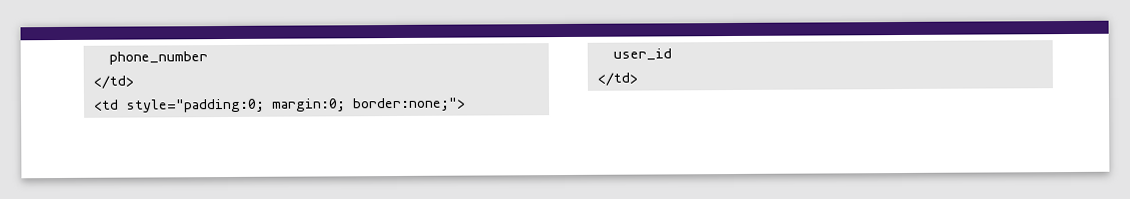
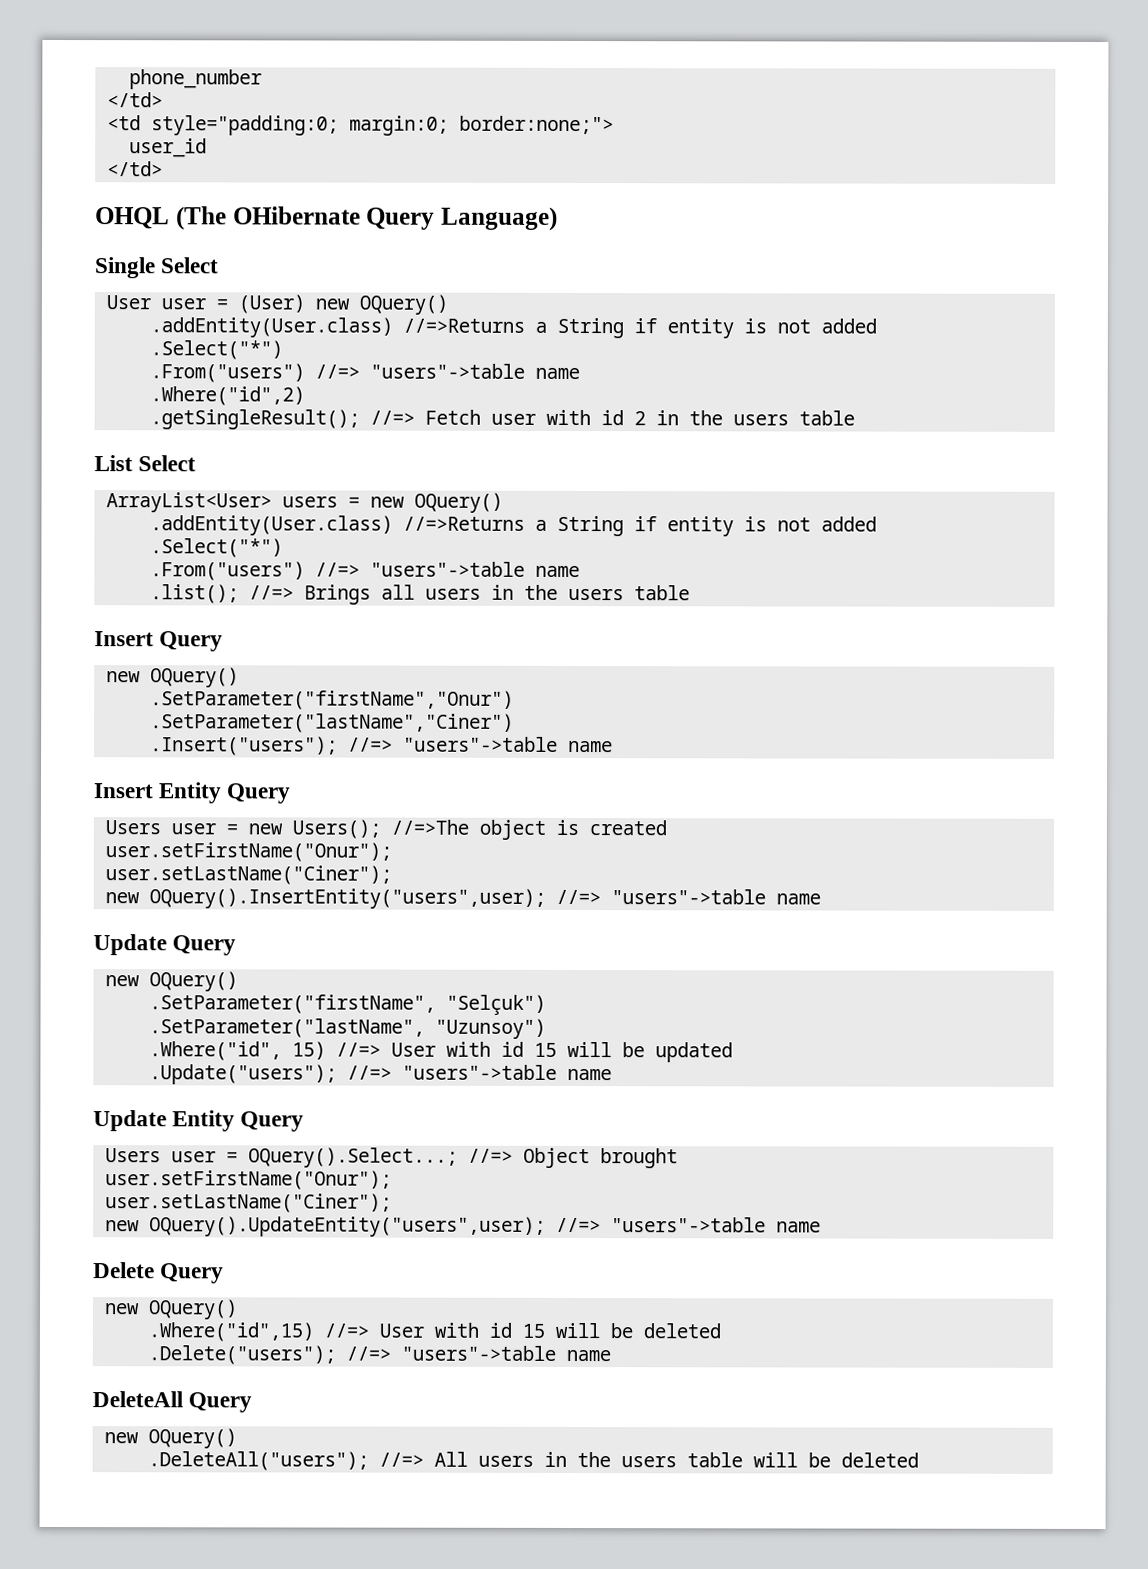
+ OHQL (The OHibernate Query Language)
+ Single Select
+ User user = (User) new OQuery()
+ .addEntity(User.class) //=>Returns a String if entity is not added
+ .Select("*")
+ .From("users") //=> "users"->table name
+ .Where("id",2)
+ .getSingleResult(); //=> Fetch user with id 2 in the users table
+ List Select
+ ArrayList<User> users = new OQuery()
+ .addEntity(User.class) //=>Returns a String if entity is not added
+ .Select("*")
+ .From("users") //=> "users"->table name
+ .list(); //=> Brings all users in the users table
+ Insert Query
+ new OQuery()
+ .SetParameter("firstName","Onur")
+ .SetParameter("lastName","Ciner")
+ .Insert("users"); //=> "users"->table name
+ Insert Entity Query
+ Users user = new Users(); //=>The object is created
+ user.setFirstName("Onur");
+ user.setLastName("Ciner");
+ new OQuery().InsertEntity("users",user); //=> "users"->table name
+ Update Query
+ new OQuery()
+ .SetParameter("firstName", "Selçuk")
+ .SetParameter("lastName", "Uzunsoy")
+ .Where("id", 15) //=> User with id 15 will be updated
+ .Update("users"); //=> "users"->table name
+ Update Entity Query
+ Users user = OQuery().Select...; //=> Object brought
+ user.setFirstName("Onur");
+ user.setLastName("Ciner");
+ new OQuery().UpdateEntity("users",user); //=> "users"->table name
+ Delete Query
+ new OQuery()
+ .Where("id",15) //=> User with id 15 will be deleted
+ .Delete("users"); //=> "users"->table name
+ DeleteAll Query
+ new OQuery()
+ .DeleteAll("users"); //=> All users in the users table will be deleted

